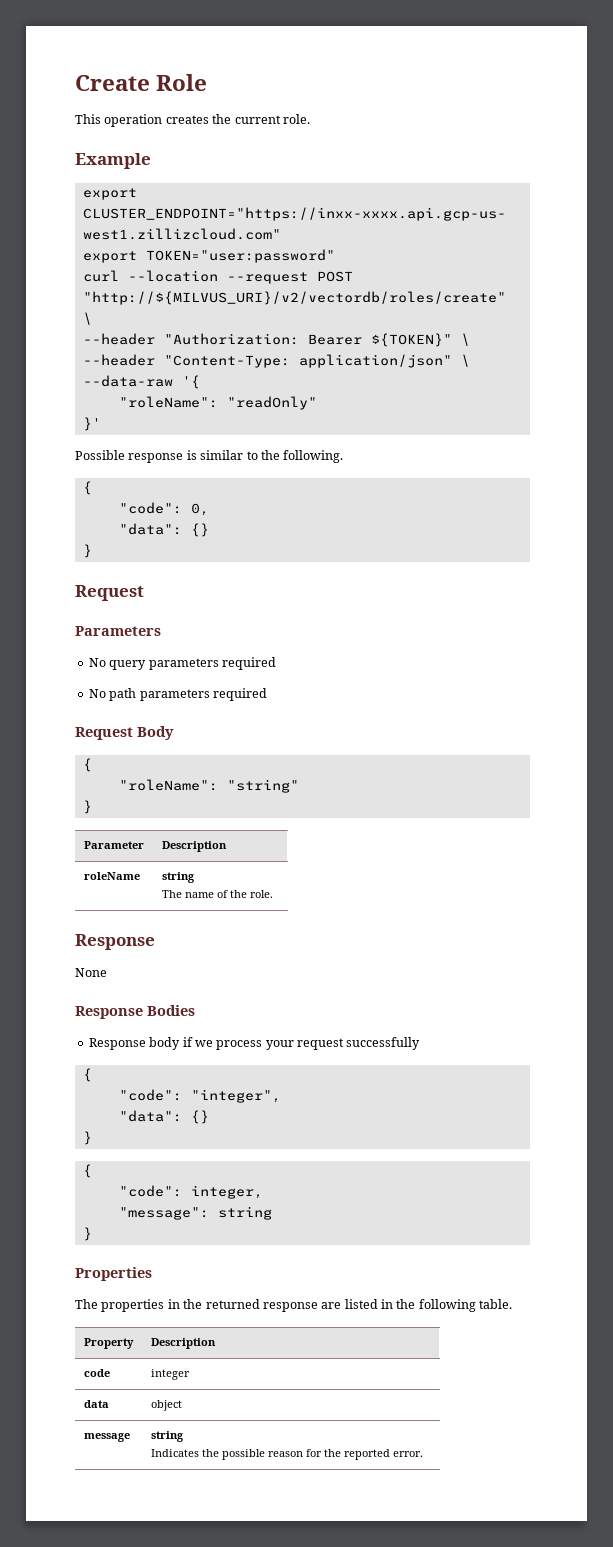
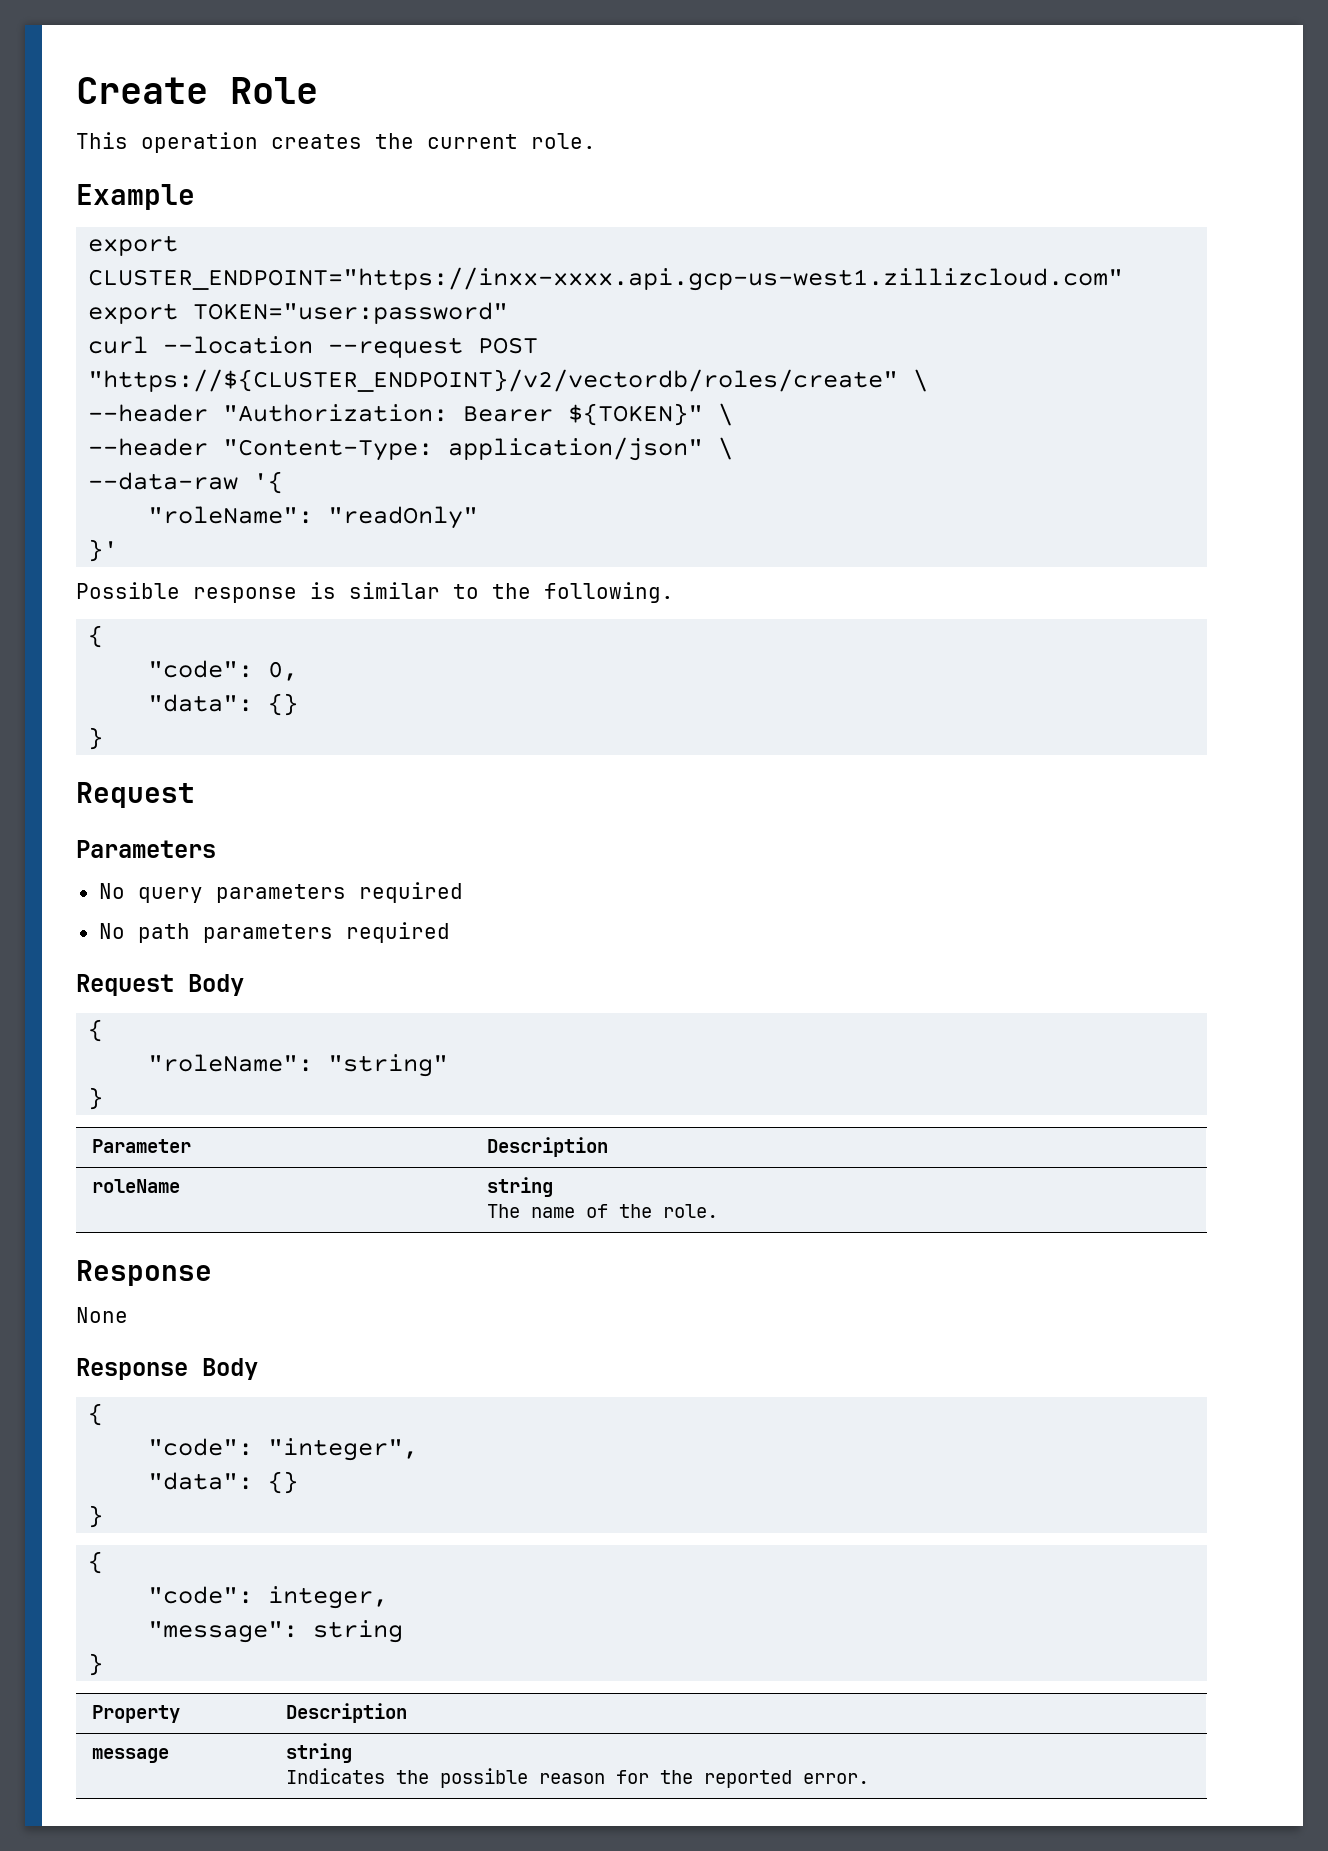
- curl --location --request POST "http://${MILVUS_URI}/v2/vectordb/roles/create" \
+ curl --location --request POST "https://${CLUSTER_ENDPOINT}/v2/vectordb/roles/create" \
- Response Bodies
- Response body if we process your request successfully
+ Response Body
- Properties
- The properties in the returned response are listed in the following table.
  Property | Description
- code | integer
- data | object

